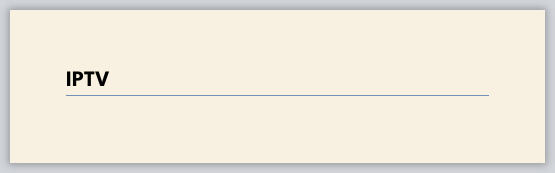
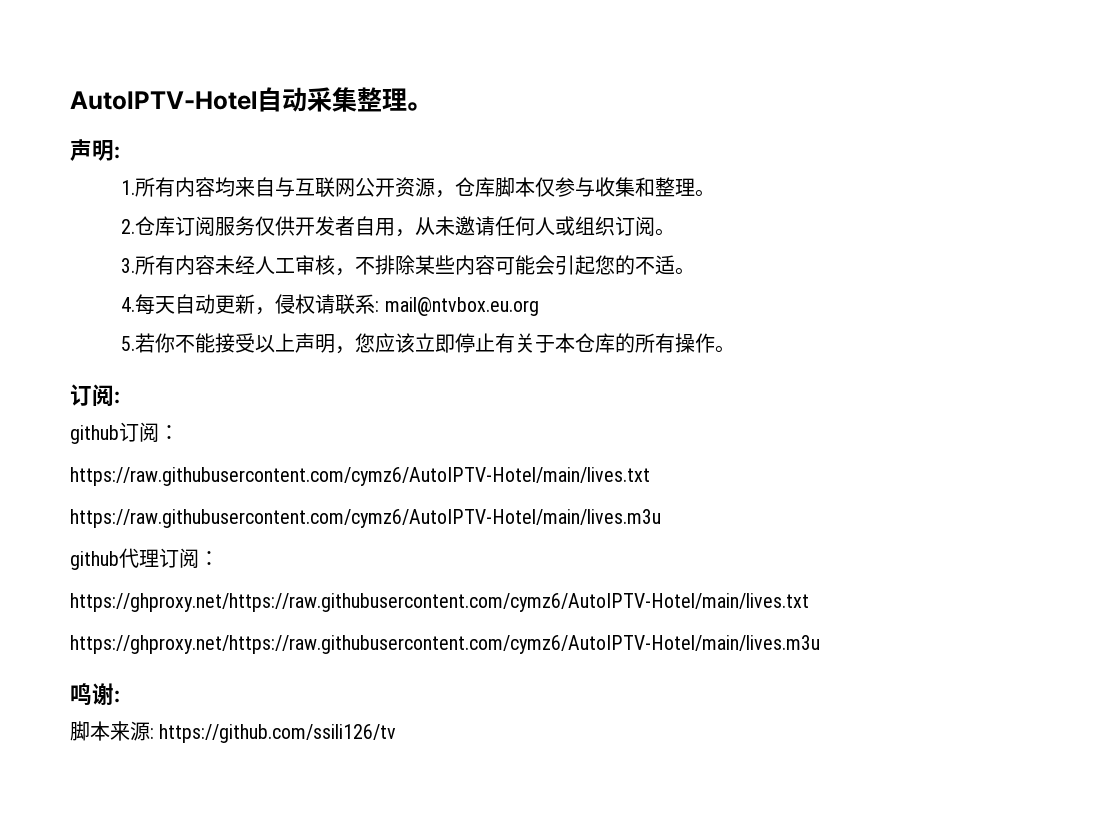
- IPTV
+ AutoIPTV-Hotel自动采集整理。
+ 声明:
+ 1.所有内容均来自与互联网公开资源，仓库脚本仅参与收集和整理。
+ 2.仓库订阅服务仅供开发者自用，从未邀请任何人或组织订阅。
+ 3.所有内容未经人工审核，不排除某些内容可能会引起您的不适。
+ 4.每天自动更新，侵权请联系: mail@ntvbox.eu.org
+ 5.若你不能接受以上声明，您应该立即停止有关于本仓库的所有操作。
+ 订阅:
+ github订阅：
+ https://raw.githubusercontent.com/cymz6/AutoIPTV-Hotel/main/lives.txt
+ https://raw.githubusercontent.com/cymz6/AutoIPTV-Hotel/main/lives.m3u
+ github代理订阅：
+ https://ghproxy.net/https://raw.githubusercontent.com/cymz6/AutoIPTV-Hotel/main/lives.txt
+ https://ghproxy.net/https://raw.githubusercontent.com/cymz6/AutoIPTV-Hotel/main/lives.m3u
+ 鸣谢:
+ 脚本来源: https://github.com/ssili126/tv

